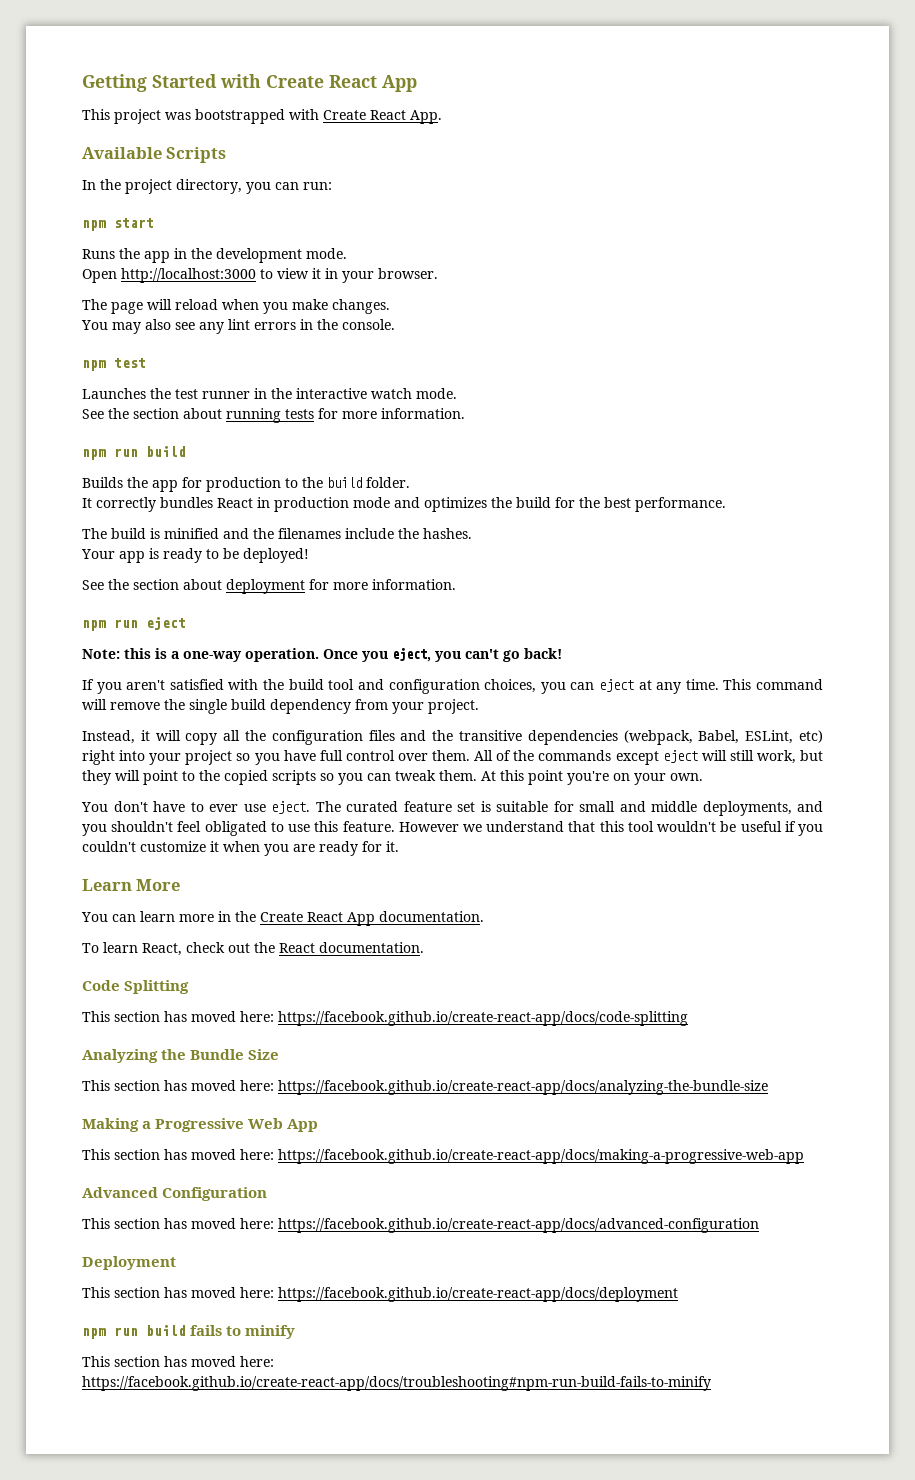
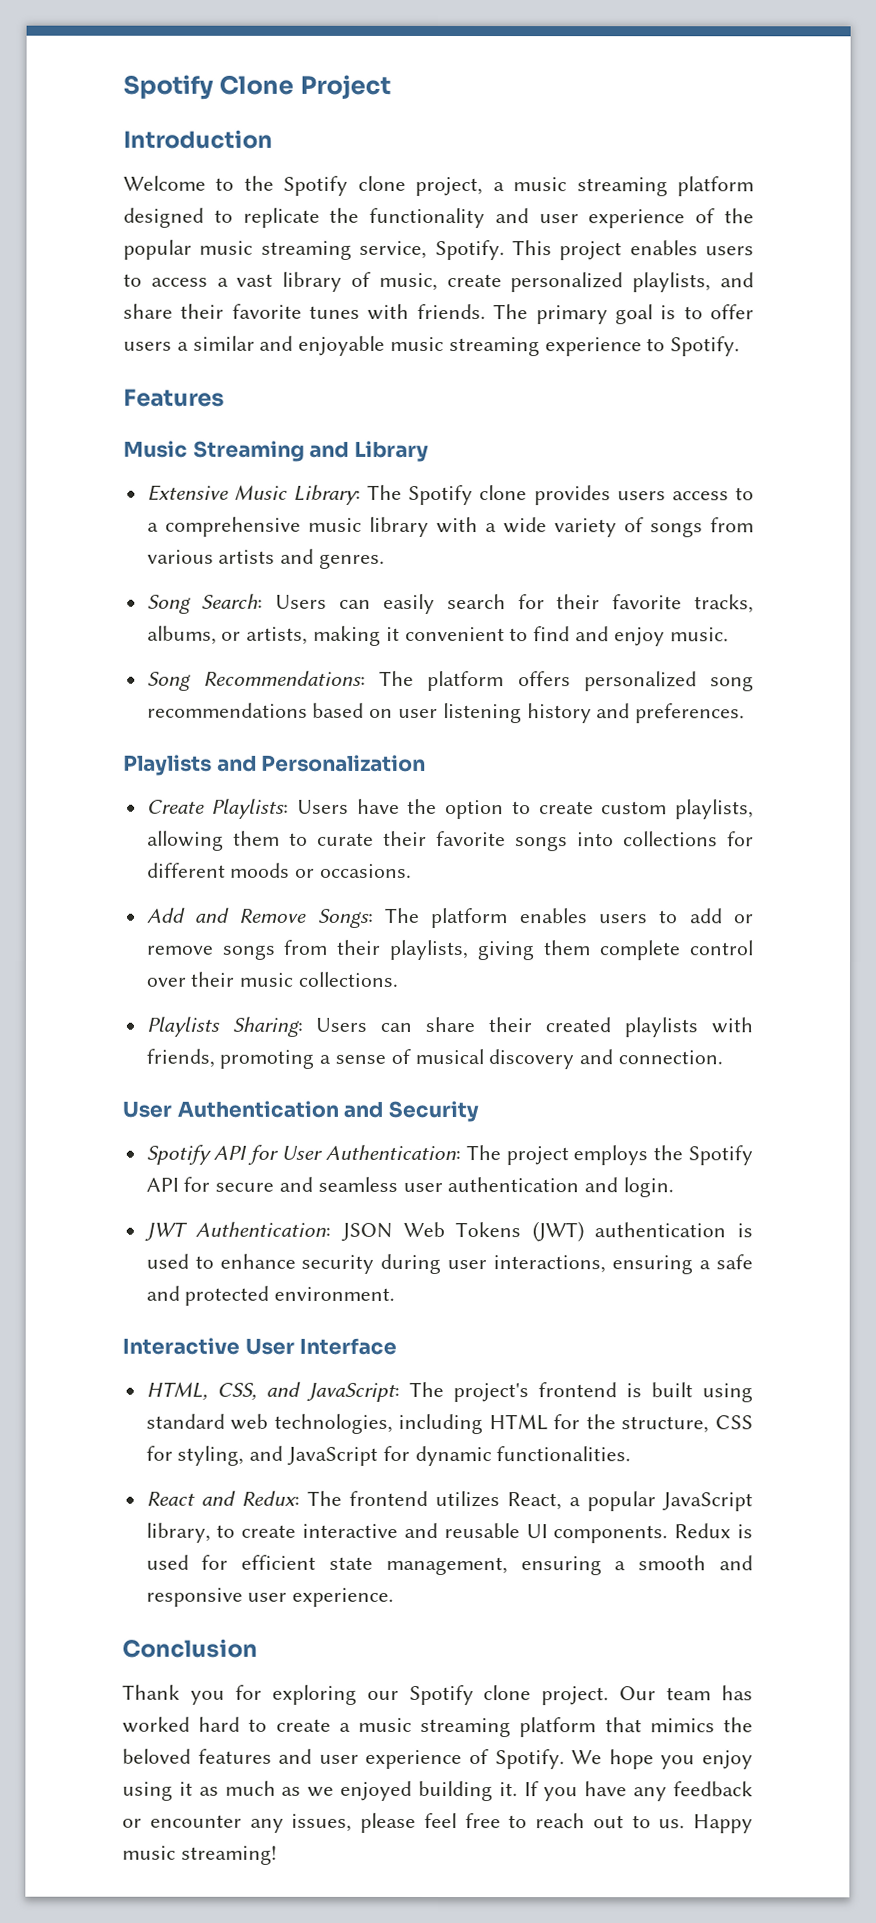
- Getting Started with Create React App
- This project was bootstrapped with Create React App.
- Available Scripts
- In the project directory, you can run:
- npm start
- Runs the app in the development mode.
- Open http://localhost:3000 to view it in your browser.
- The page will reload when you make changes.
- You may also see any lint errors in the console.
- npm test
- Launches the test runner in the interactive watch mode.
- See the section about running tests for more information.
- npm run build
- Builds the app for production to the build folder.
- It correctly bundles React in production mode and optimizes the build for the best performance.
- The build is minified and the filenames include the hashes.
- Your app is ready to be deployed!
- See the section about deployment for more information.
- npm run eject
- Note: this is a one-way operation. Once you eject, you can't go back!
- If you aren't satisfied with the build tool and configuration choices, you can eject at any time. This command will remove the single build dependency from your project.
- Instead, it will copy all the configuration files and the transitive dependencies (webpack, Babel, ESLint, etc) right into your project so you have full control over them. All of the commands except eject will still work, but they will point to the copied scripts so you can tweak them. At this point you're on your own.
- You don't have to ever use eject. The curated feature set is suitable for small and middle deployments, and you shouldn't feel obligated to use this feature. However we understand that this tool wouldn't be useful if you couldn't customize it when you are ready for it.
- Learn More
- You can learn more in the Create React App documentation.
- To learn React, check out the React documentation.
- Code Splitting
- This section has moved here: https://facebook.github.io/create-react-app/docs/code-splitting
- Analyzing the Bundle Size
- This section has moved here: https://facebook.github.io/create-react-app/docs/analyzing-the-bundle-size
- Making a Progressive Web App
- This section has moved here: https://facebook.github.io/create-react-app/docs/making-a-progressive-web-app
- Advanced Configuration
- This section has moved here: https://facebook.github.io/create-react-app/docs/advanced-configuration
- Deployment
- This section has moved here: https://facebook.github.io/create-react-app/docs/deployment
- npm run build fails to minify
- This section has moved here: https://facebook.github.io/create-react-app/docs/troubleshooting#npm-run-build-fails-to-minify
+ Spotify Clone Project
+ Introduction
+ Welcome to the Spotify clone project, a music streaming platform designed to replicate the functionality and user experience of the popular music streaming service, Spotify. This project enables users to access a vast library of music, create personalized playlists, and share their favorite tunes with friends. The primary goal is to offer users a similar and enjoyable music streaming experience to Spotify.
+ Features
+ Music Streaming and Library
+ Extensive Music Library: The Spotify clone provides users access to a comprehensive music library with a wide variety of songs from various artists and genres.
+ Song Search: Users can easily search for their favorite tracks, albums, or artists, making it convenient to find and enjoy music.
+ Song Recommendations: The platform offers personalized song recommendations based on user listening history and preferences.
+ Playlists and Personalization
+ Create Playlists: Users have the option to create custom playlists, allowing them to curate their favorite songs into collections for different moods or occasions.
+ Add and Remove Songs: The platform enables users to add or remove songs from their playlists, giving them complete control over their music collections.
+ Playlists Sharing: Users can share their created playlists with friends, promoting a sense of musical discovery and connection.
+ User Authentication and Security
+ Spotify API for User Authentication: The project employs the Spotify API for secure and seamless user authentication and login.
+ JWT Authentication: JSON Web Tokens (JWT) authentication is used to enhance security during user interactions, ensuring a safe and protected environment.
+ Interactive User Interface
+ HTML, CSS, and JavaScript: The project's frontend is built using standard web technologies, including HTML for the structure, CSS for styling, and JavaScript for dynamic functionalities.
+ React and Redux: The frontend utilizes React, a popular JavaScript library, to create interactive and reusable UI components. Redux is used for efficient state management, ensuring a smooth and responsive user experience.
+ Conclusion
+ Thank you for exploring our Spotify clone project. Our team has worked hard to create a music streaming platform that mimics the beloved features and user experience of Spotify. We hope you enjoy using it as much as we enjoyed building it. If you have any feedback or encounter any issues, please feel free to reach out to us. Happy music streaming!

